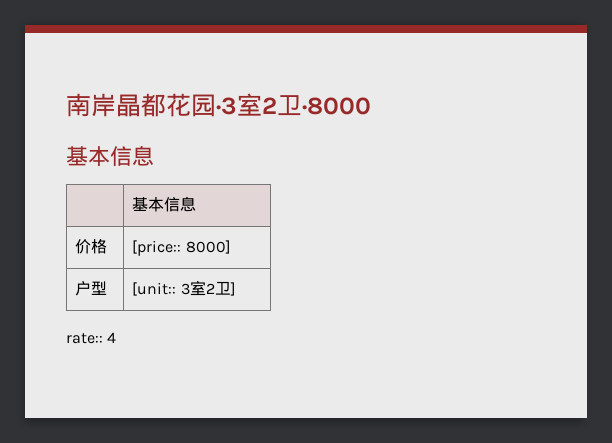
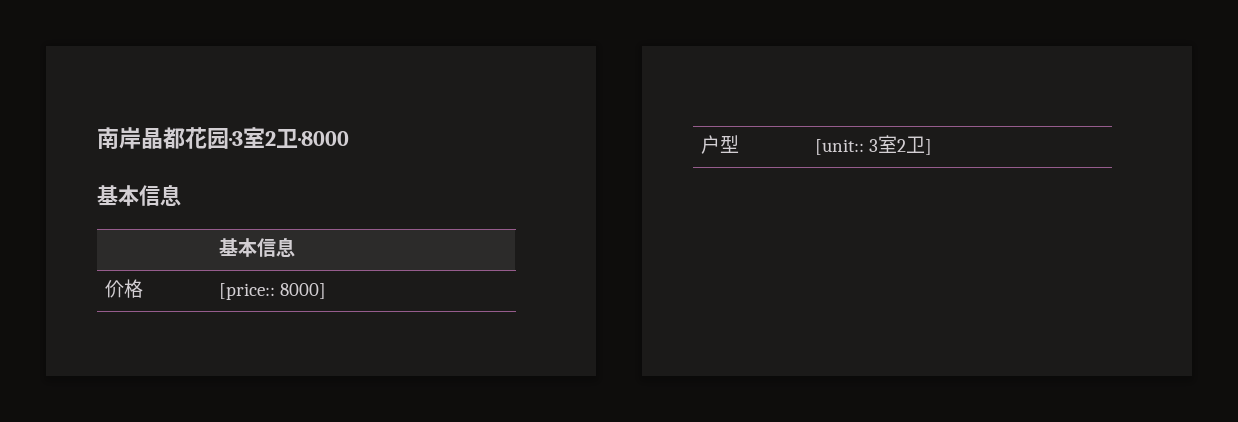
- rate:: 4

